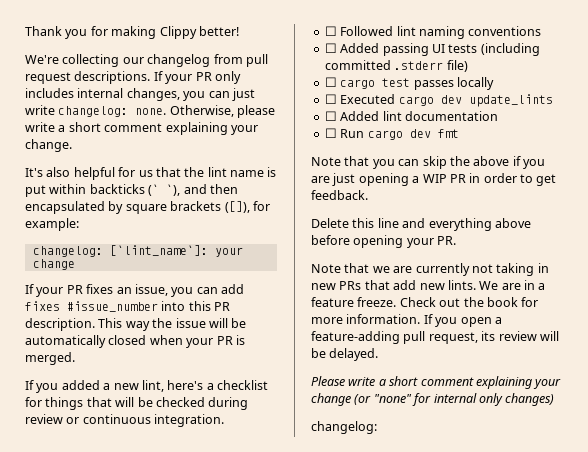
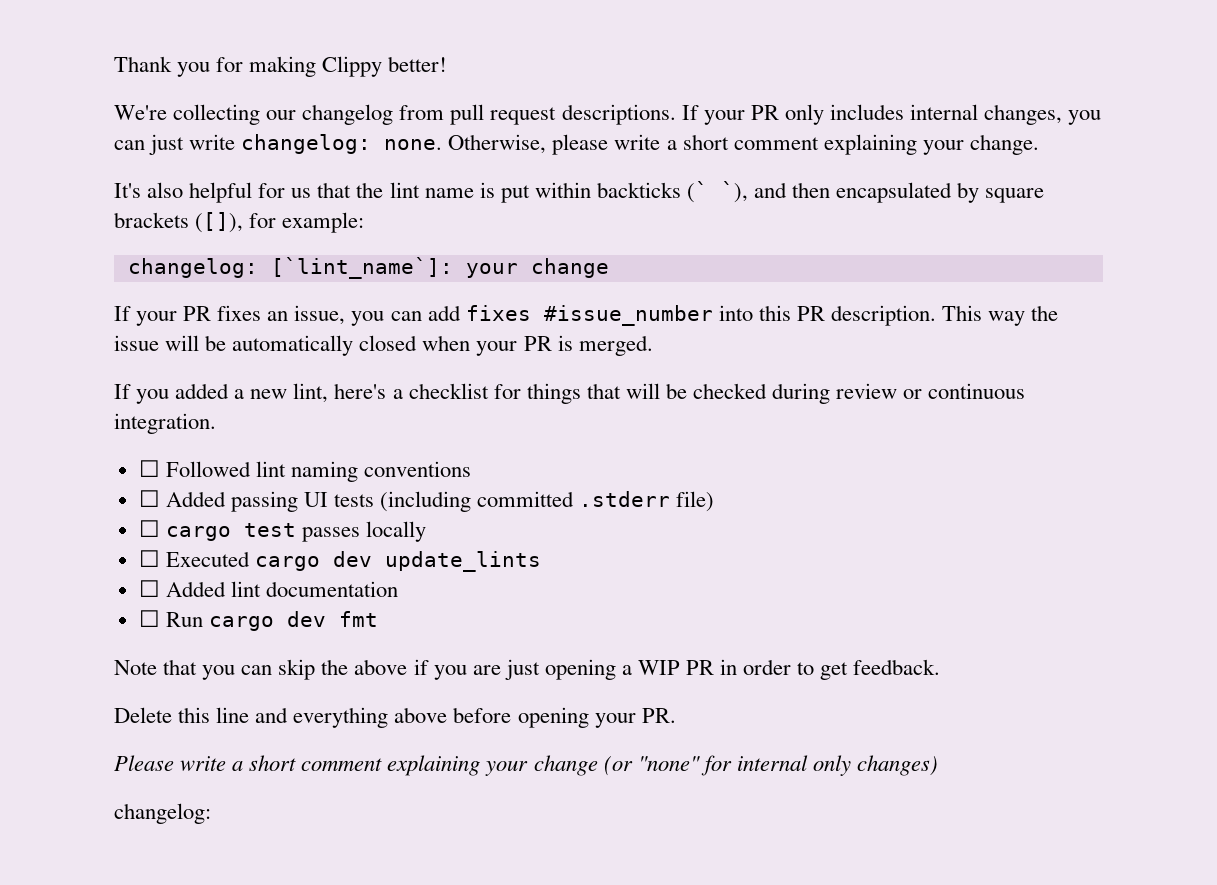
- Note that we are currently not taking in new PRs that add new lints. We are in a feature freeze. Check out the book for more information. If you open a feature-adding pull request, its review will be delayed.

